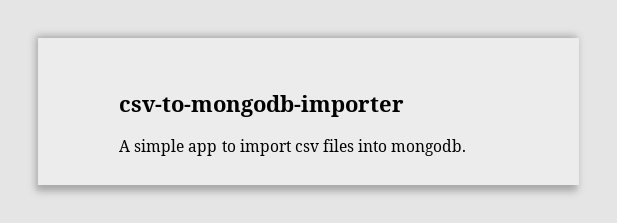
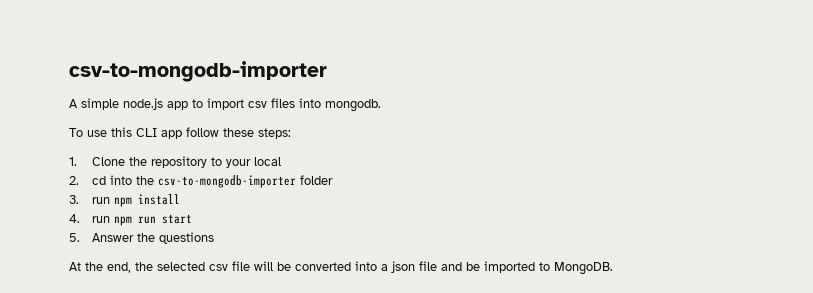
- A simple app to import csv files into mongodb.
+ A simple node.js app to import csv files into mongodb.
+ To use this CLI app follow these steps:
+ 1. Clone the repository to your local
+ 2. cd into the csv-to-mongodb-importer folder
+ 3. run npm install
+ 4. run npm run start
+ 5. Answer the questions
+ At the end, the selected csv file will be converted into a json file and be imported to MongoDB.

